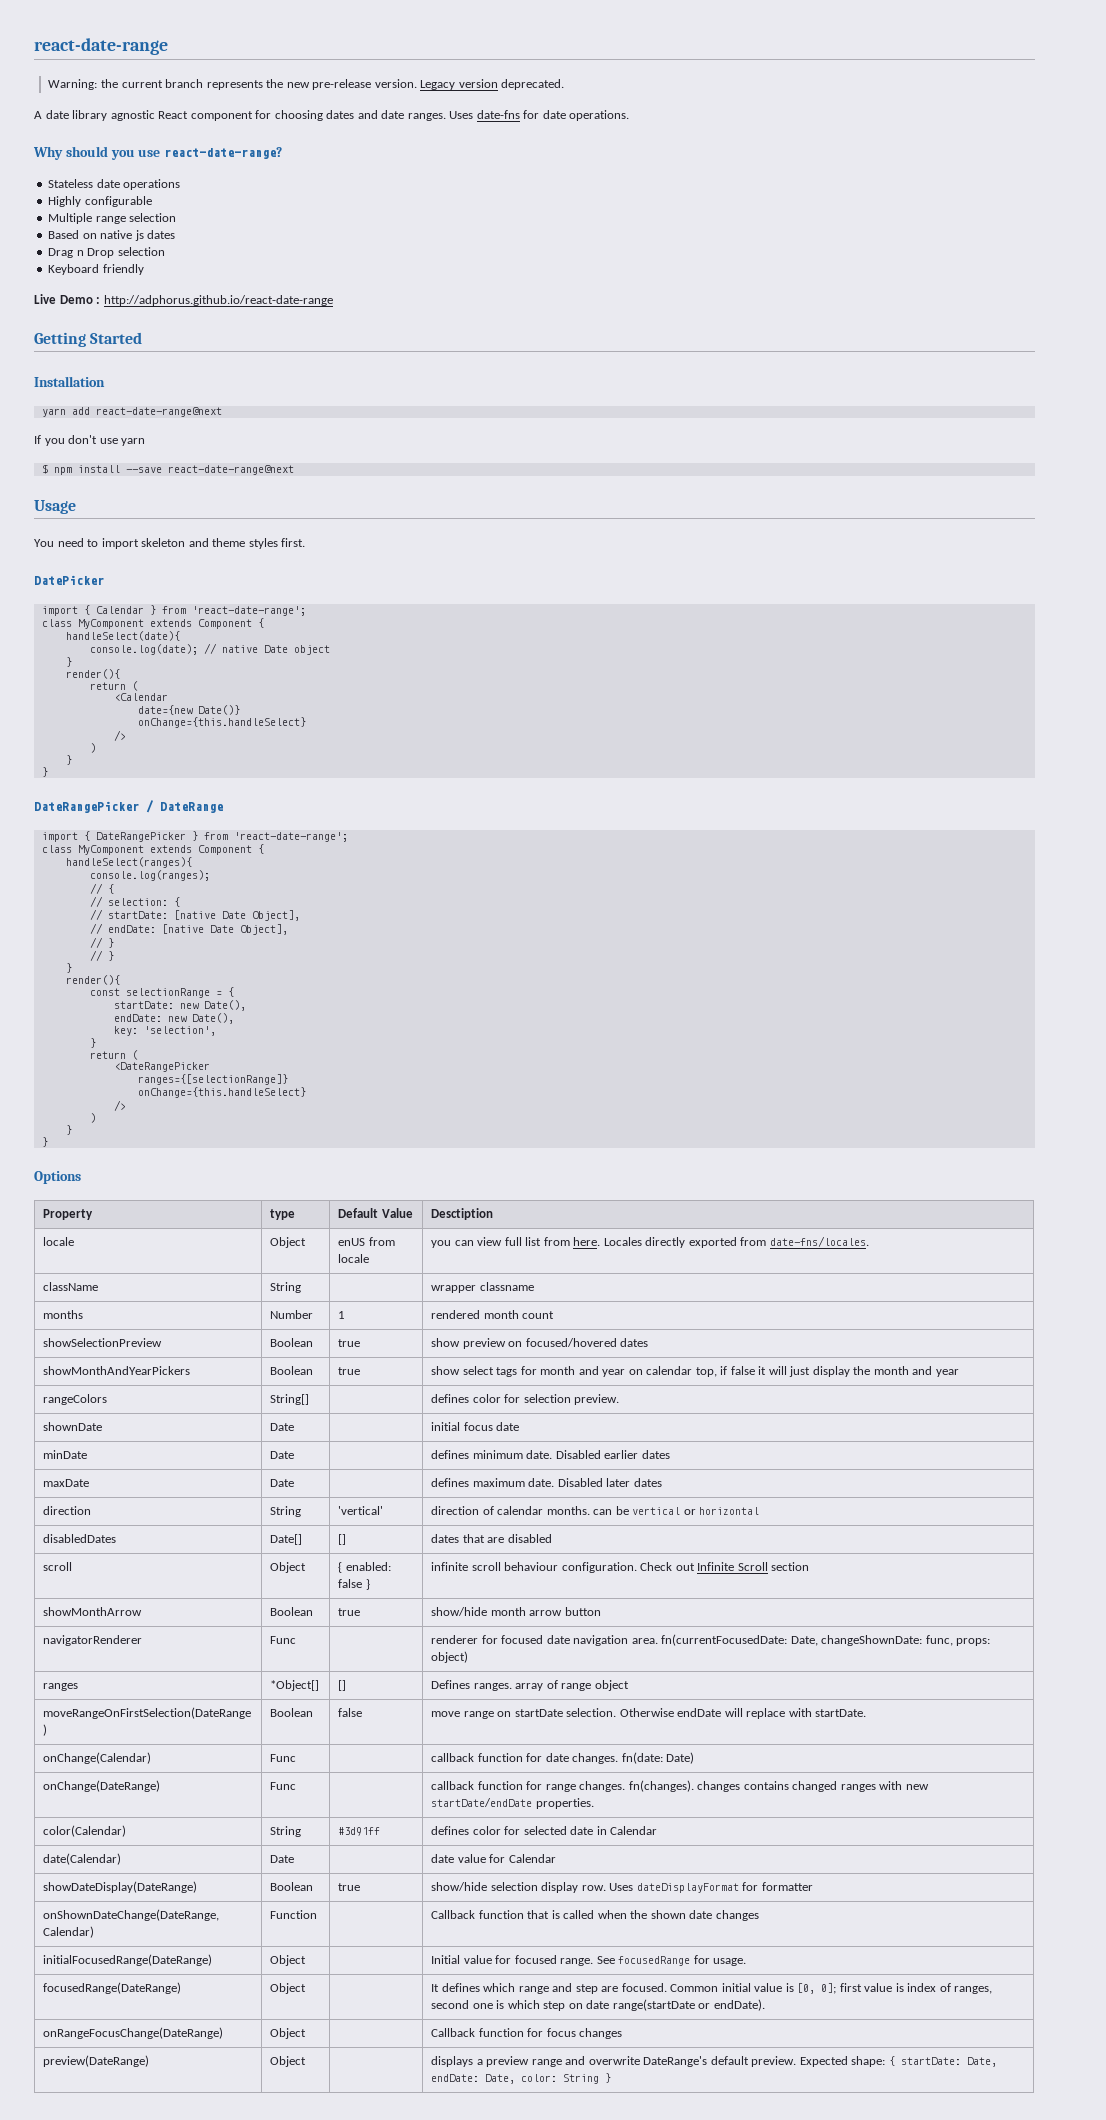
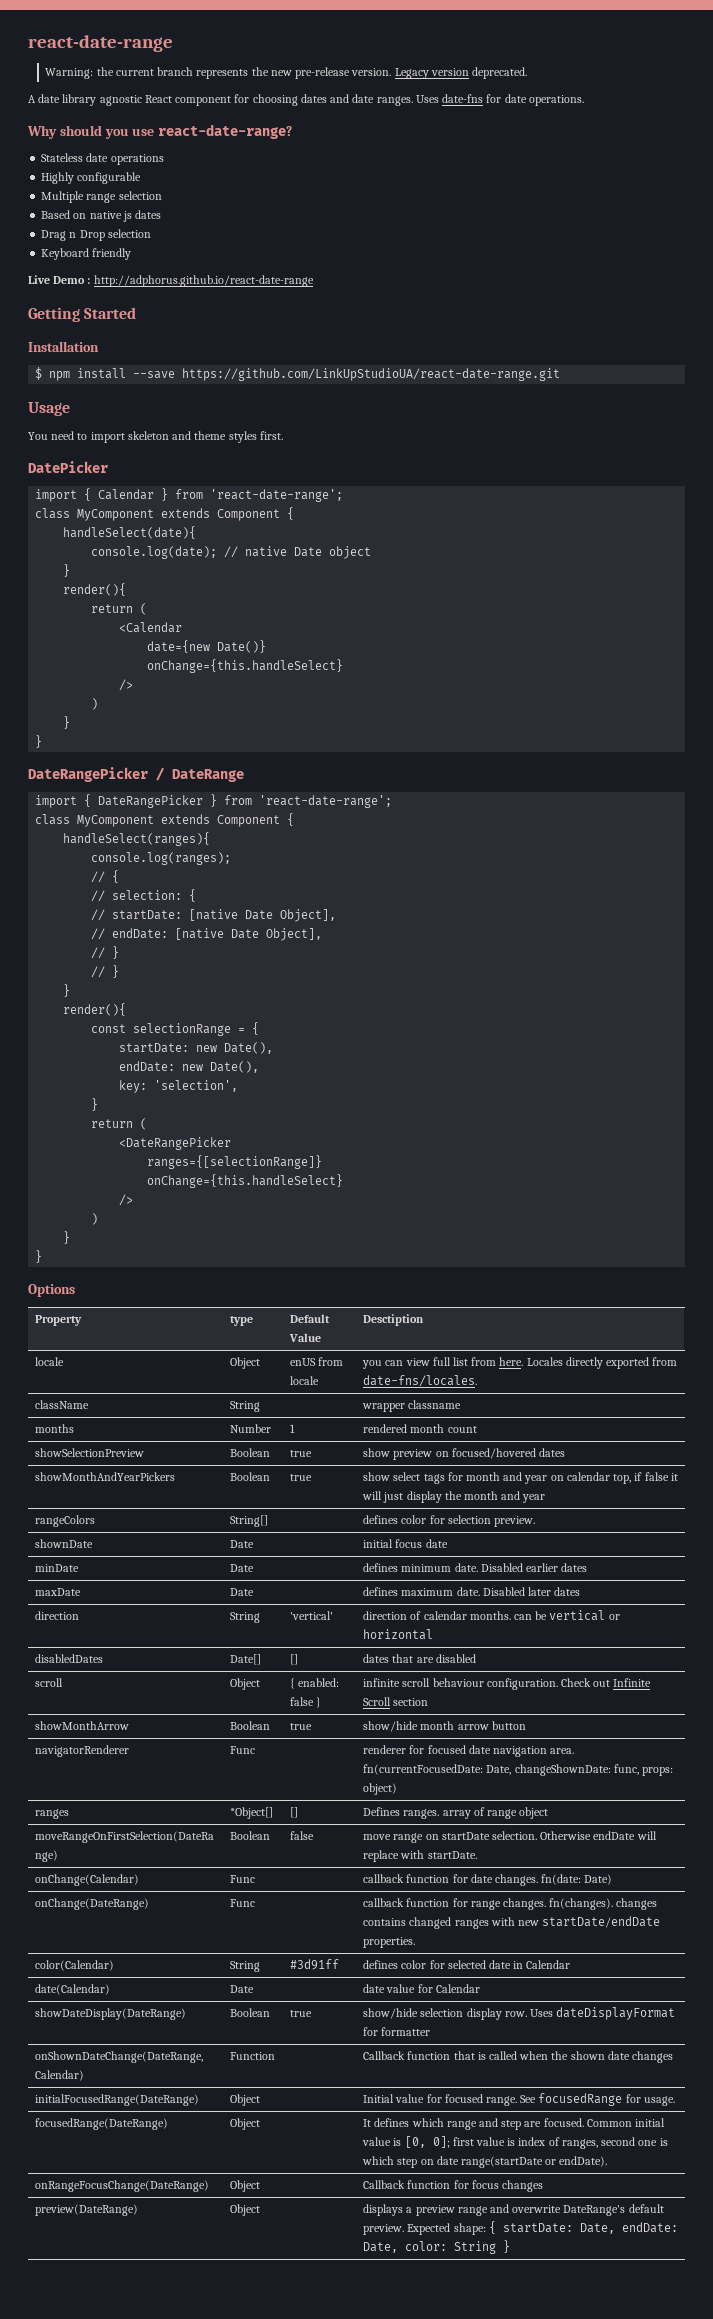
- yarn add react-date-range@next
- If you don't use yarn
- $ npm install --save react-date-range@next
+ $ npm install --save https://github.com/LinkUpStudioUA/react-date-range.git

